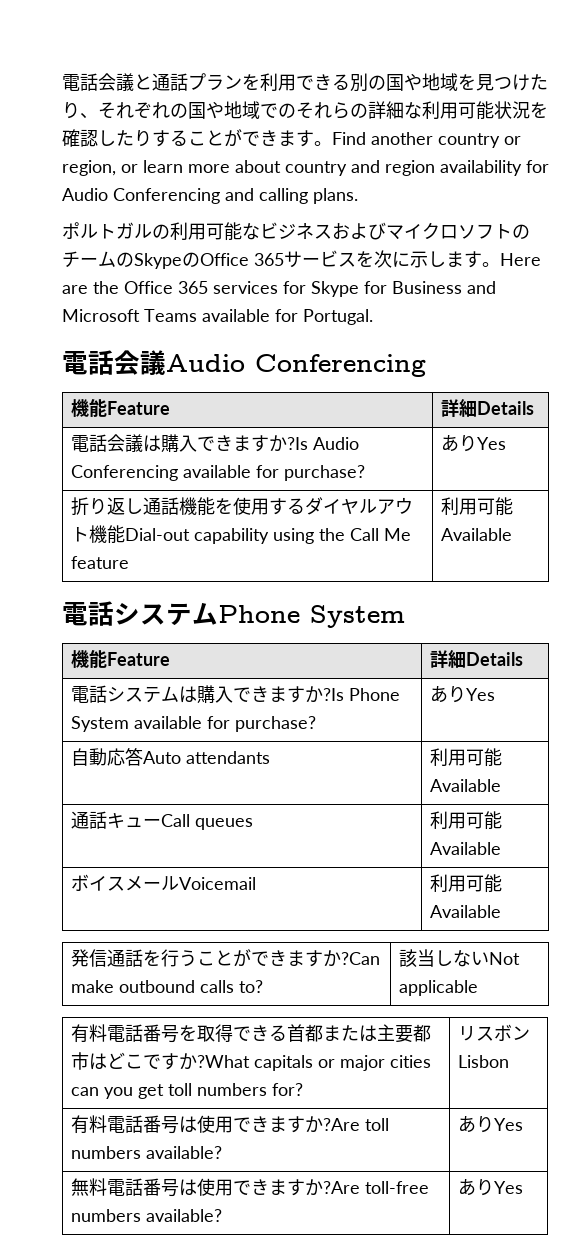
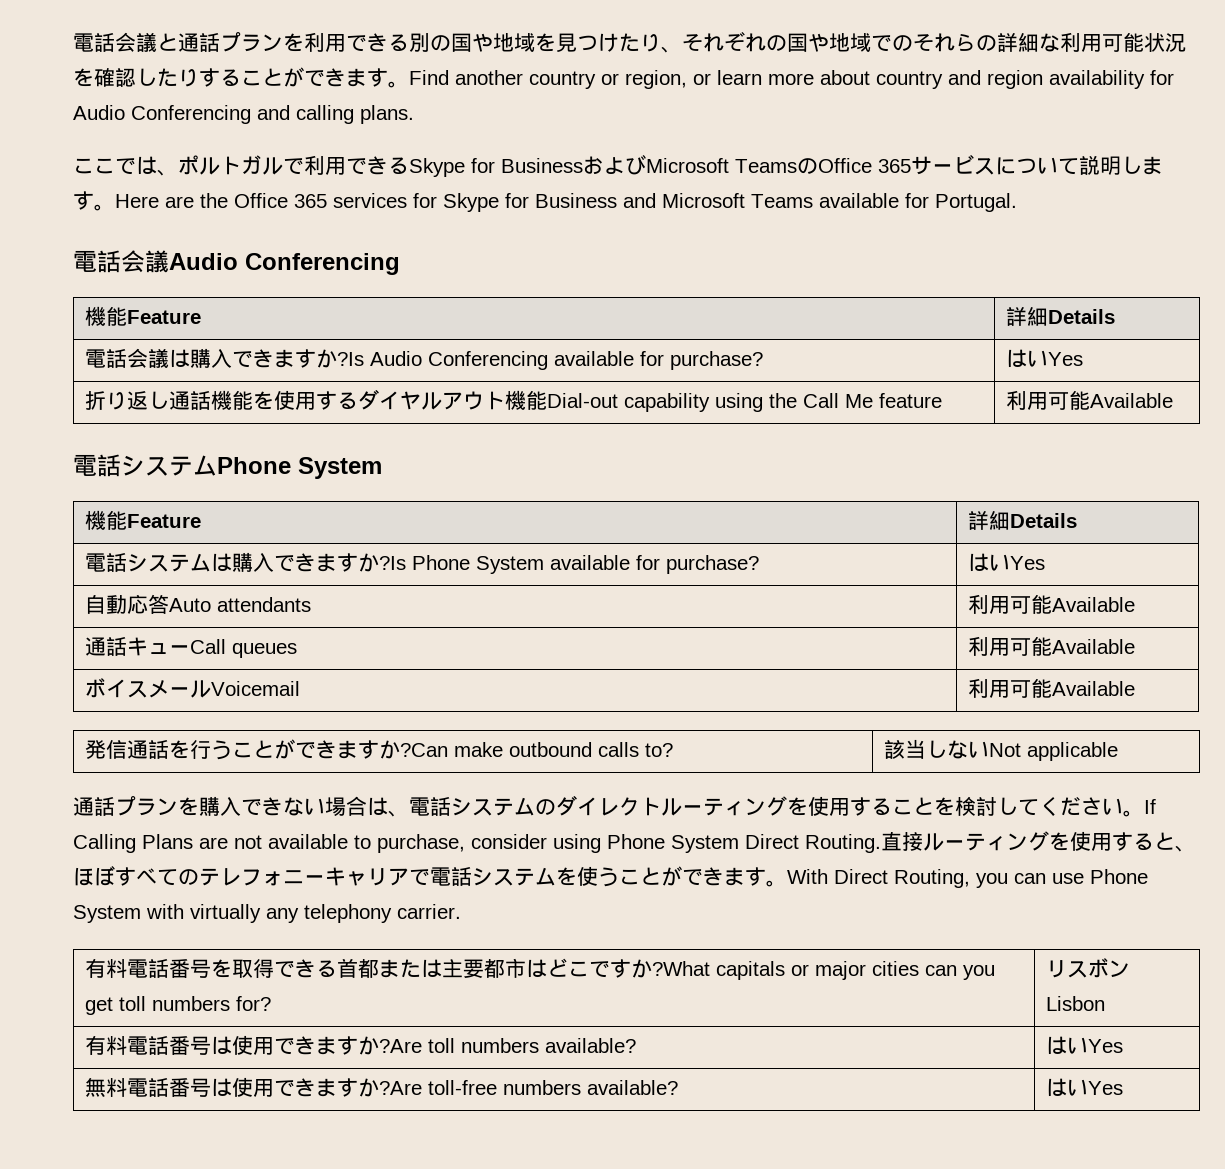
- ポルトガルの利用可能なビジネスおよびマイクロソフトのチームのSkypeのOffice 365サービスを次に示します。
+ ここでは、ポルトガルで利用できるSkype for BusinessおよびMicrosoft TeamsのOffice 365サービスについて説明します。
- 電話会議は購入できますか?Is Audio Conferencing available for purchase? | ありYes
+ 電話会議は購入できますか?Is Audio Conferencing available for purchase? | はいYes
- 電話システムは購入できますか?Is Phone System available for purchase? | ありYes
+ 電話システムは購入できますか?Is Phone System available for purchase? | はいYes
+ 通話プランを購入できない場合は、電話システムのダイレクトルーティングを使用することを検討してください。If Calling Plans are not available to purchase, consider using Phone System Direct Routing.直接ルーティングを使用すると、ほぼすべてのテレフォニーキャリアで電話システムを使うことができます。With Direct Routing, you can use Phone System with virtually any telephony carrier.
- 有料電話番号は使用できますか?Are toll numbers available? | ありYes
+ 有料電話番号は使用できますか?Are toll numbers available? | はいYes
- 無料電話番号は使用できますか?Are toll-free numbers available? | ありYes
+ 無料電話番号は使用できますか?Are toll-free numbers available? | はいYes

